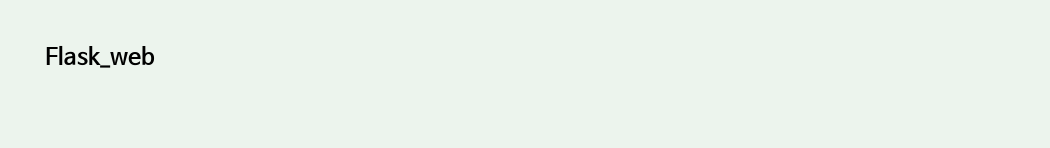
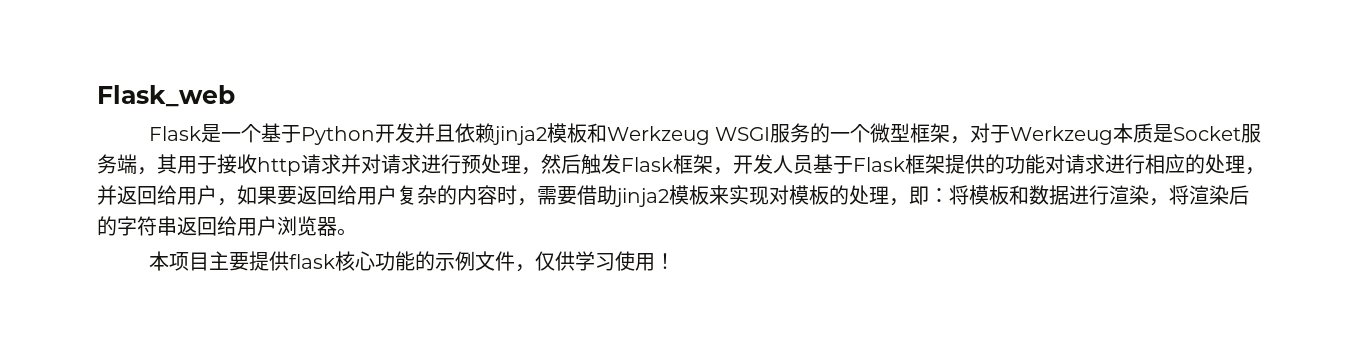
+ Flask是一个基于Python开发并且依赖jinja2模板和Werkzeug WSGI服务的一个微型框架，对于Werkzeug本质是Socket服务端，其用于接收http请求并对请求进行预处理，然后触发Flask框架，开发人员基于Flask框架提供的功能对请求进行相应的处理，并返回给用户，如果要返回给用户复杂的内容时，需要借助jinja2模板来实现对模板的处理，即：将模板和数据进行渲染，将渲染后的字符串返回给用户浏览器。
+ 本项目主要提供flask核心功能的示例文件，仅供学习使用！

